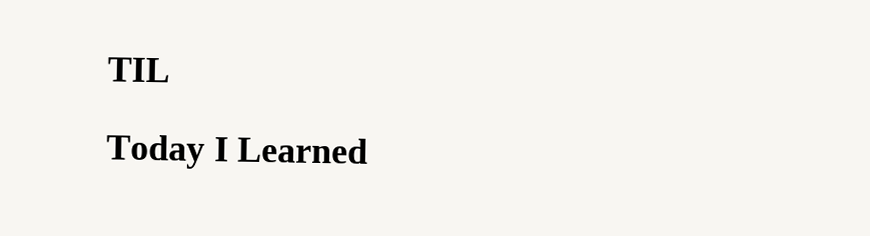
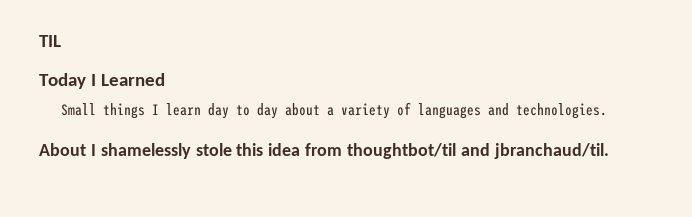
+ Small things I learn day to day about a variety of languages and technologies.
+ About I shamelessly stole this idea from thoughtbot/til and jbranchaud/til.

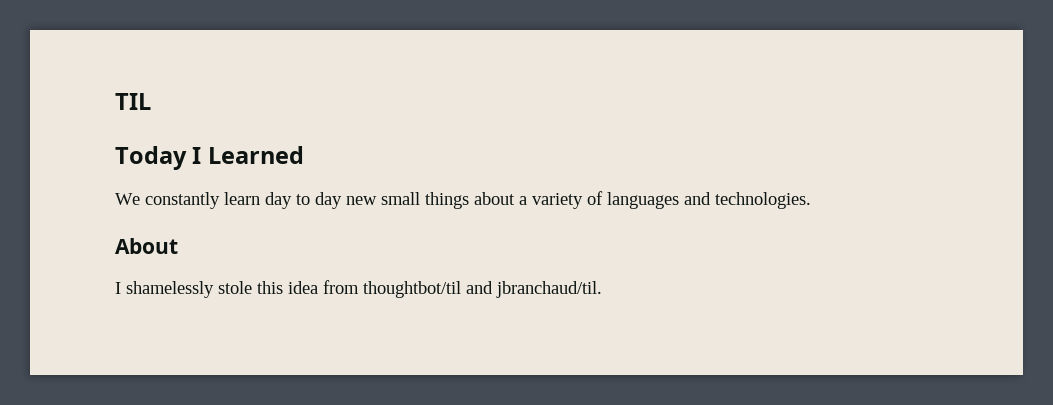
- Small things I learn day to day about a variety of languages and technologies.
+ We constantly learn day to day new small things about a variety of languages and technologies.
- About I shamelessly stole this idea from thoughtbot/til and jbranchaud/til.
+ About
+ I shamelessly stole this idea from thoughtbot/til and jbranchaud/til.

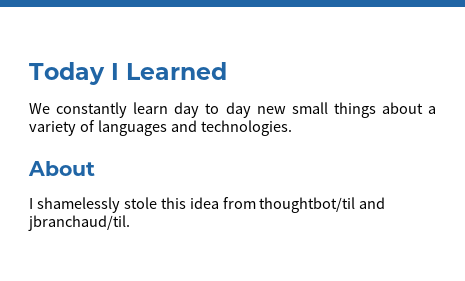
- TIL

